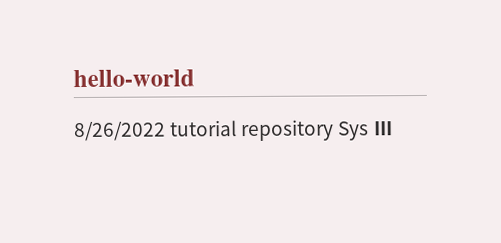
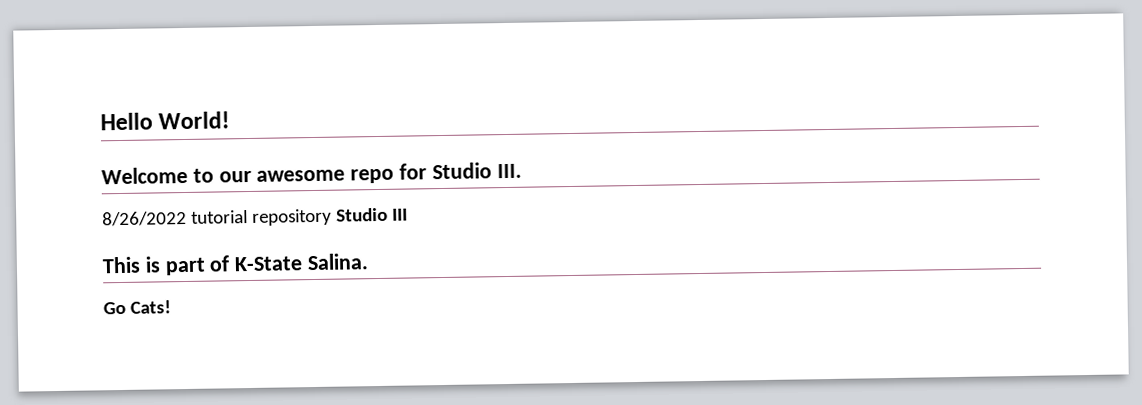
- hello-world
+ Hello World!
+ Welcome to our awesome repo for Studio III.
- 8/26/2022 tutorial repository Sys III
+ 8/26/2022 tutorial repository Studio III
+ This is part of K-State Salina.
+ Go Cats!

